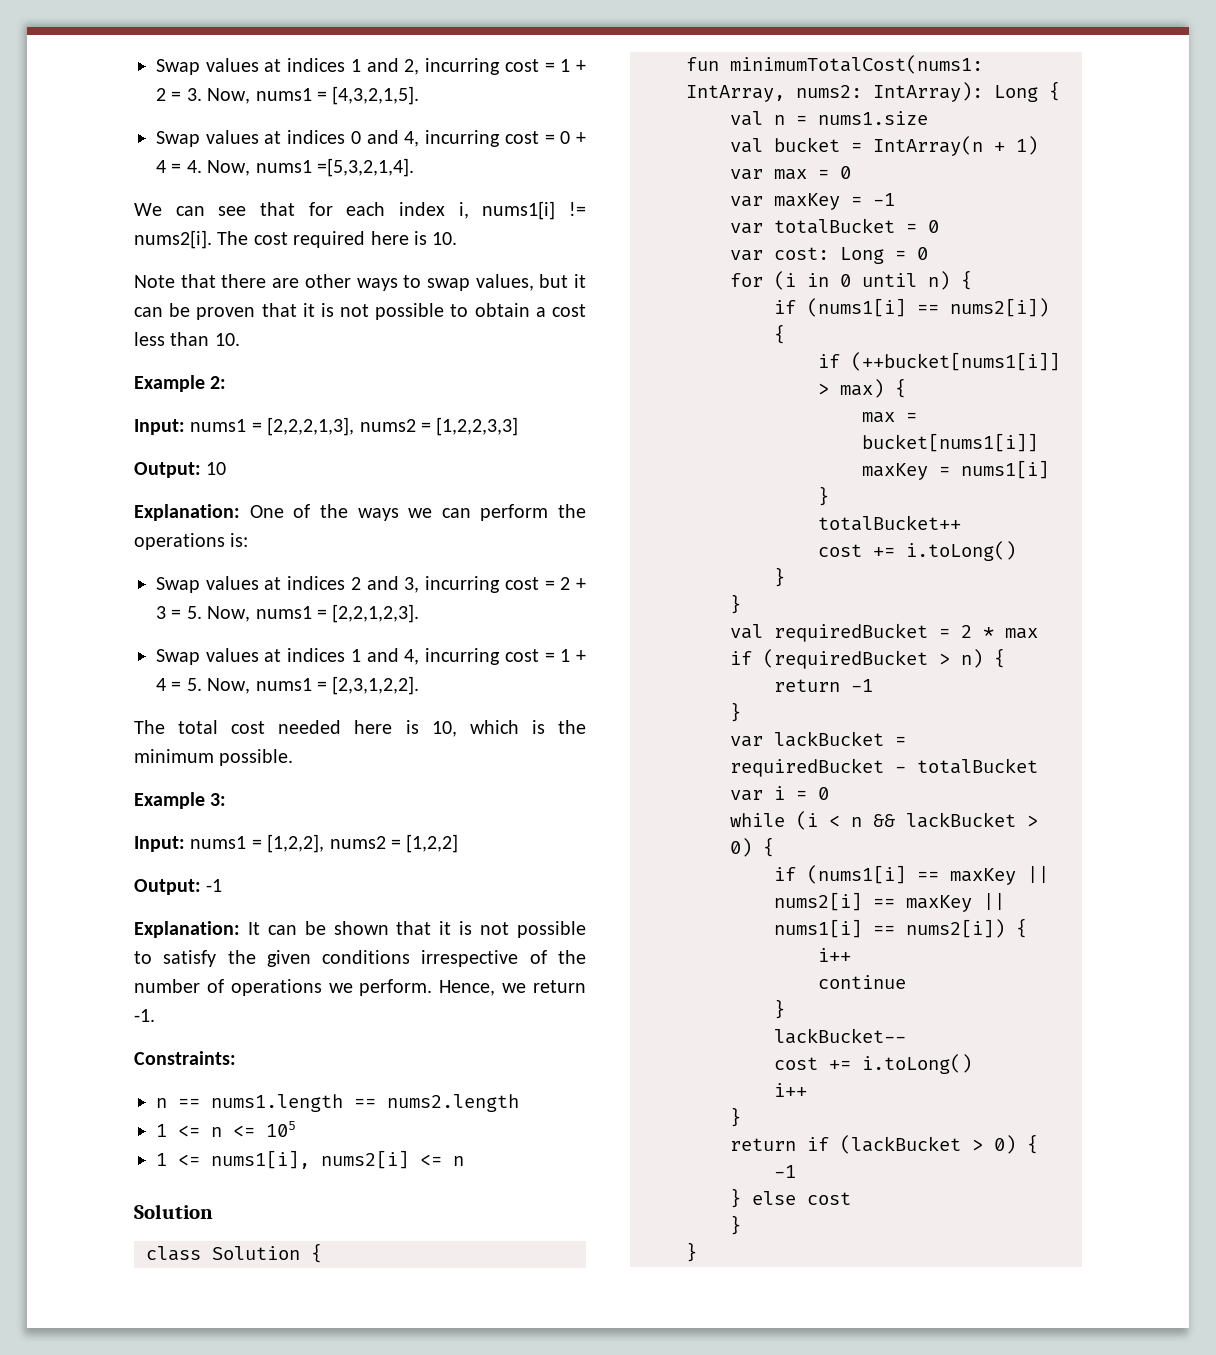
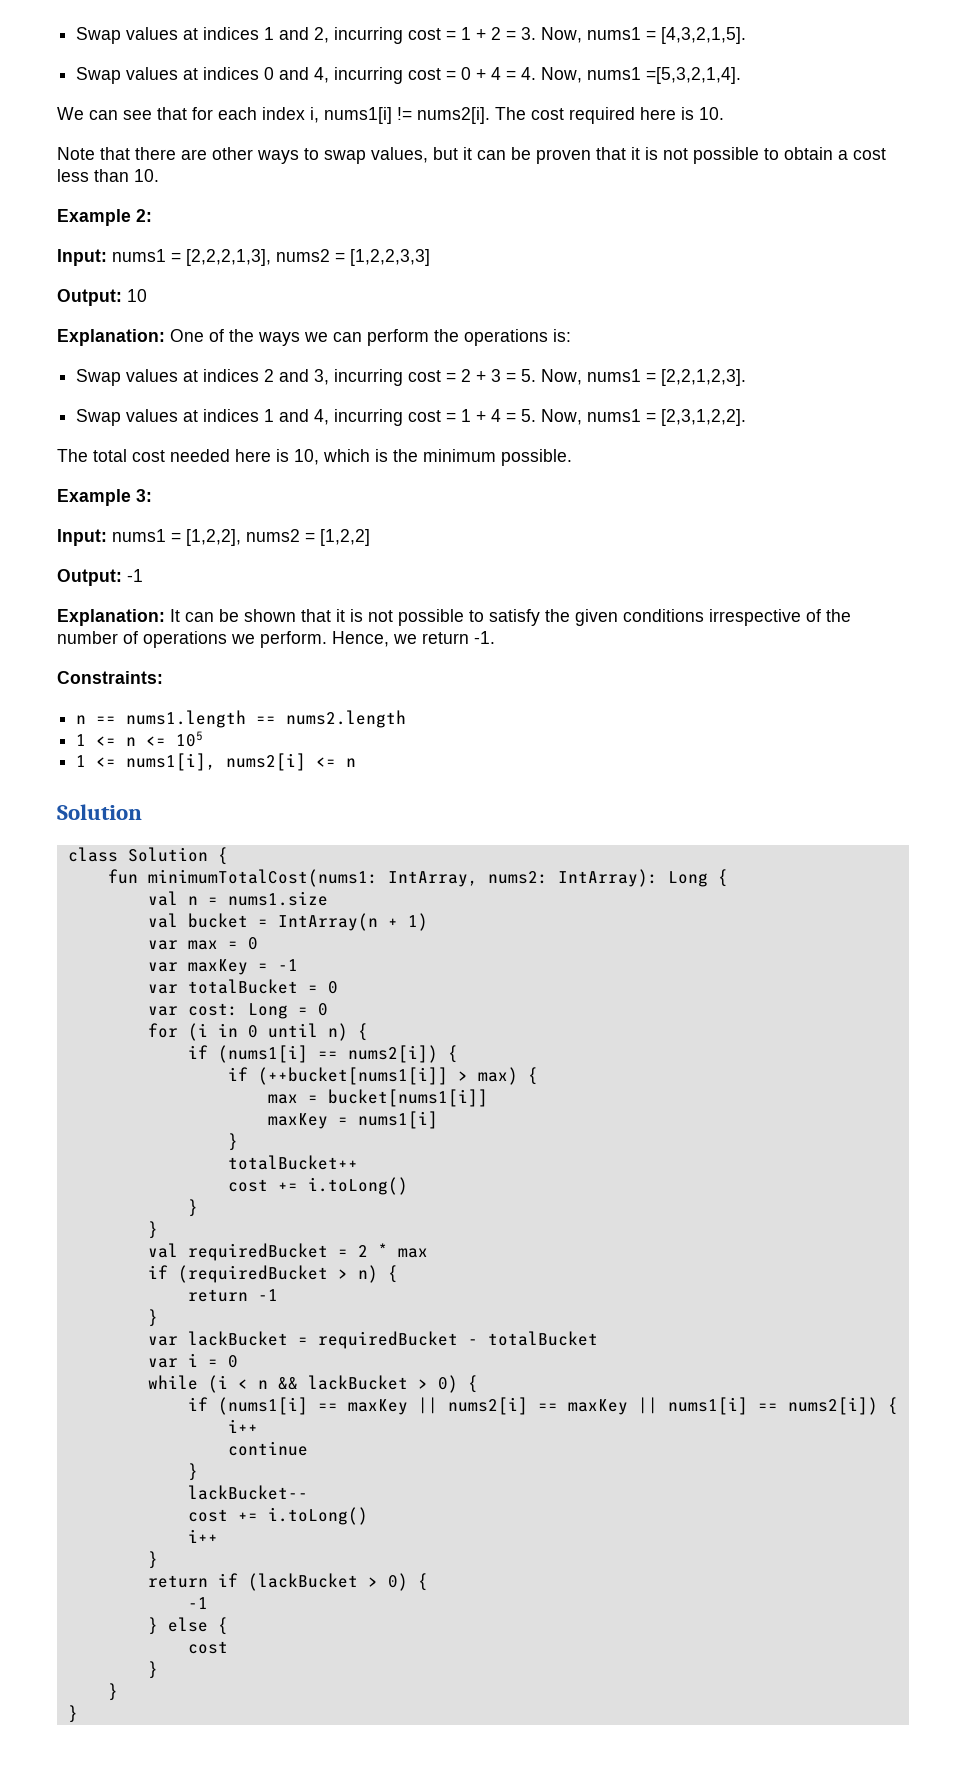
- } else cost
+ } else {
+ cost
+ }

